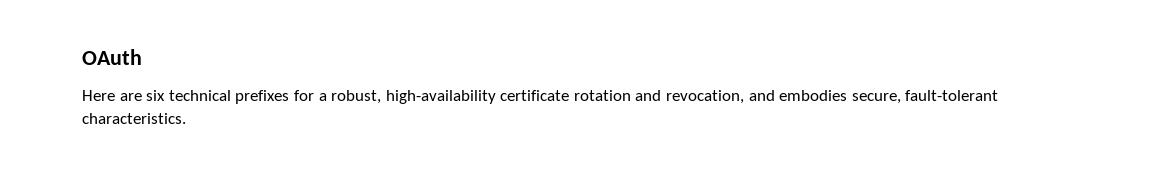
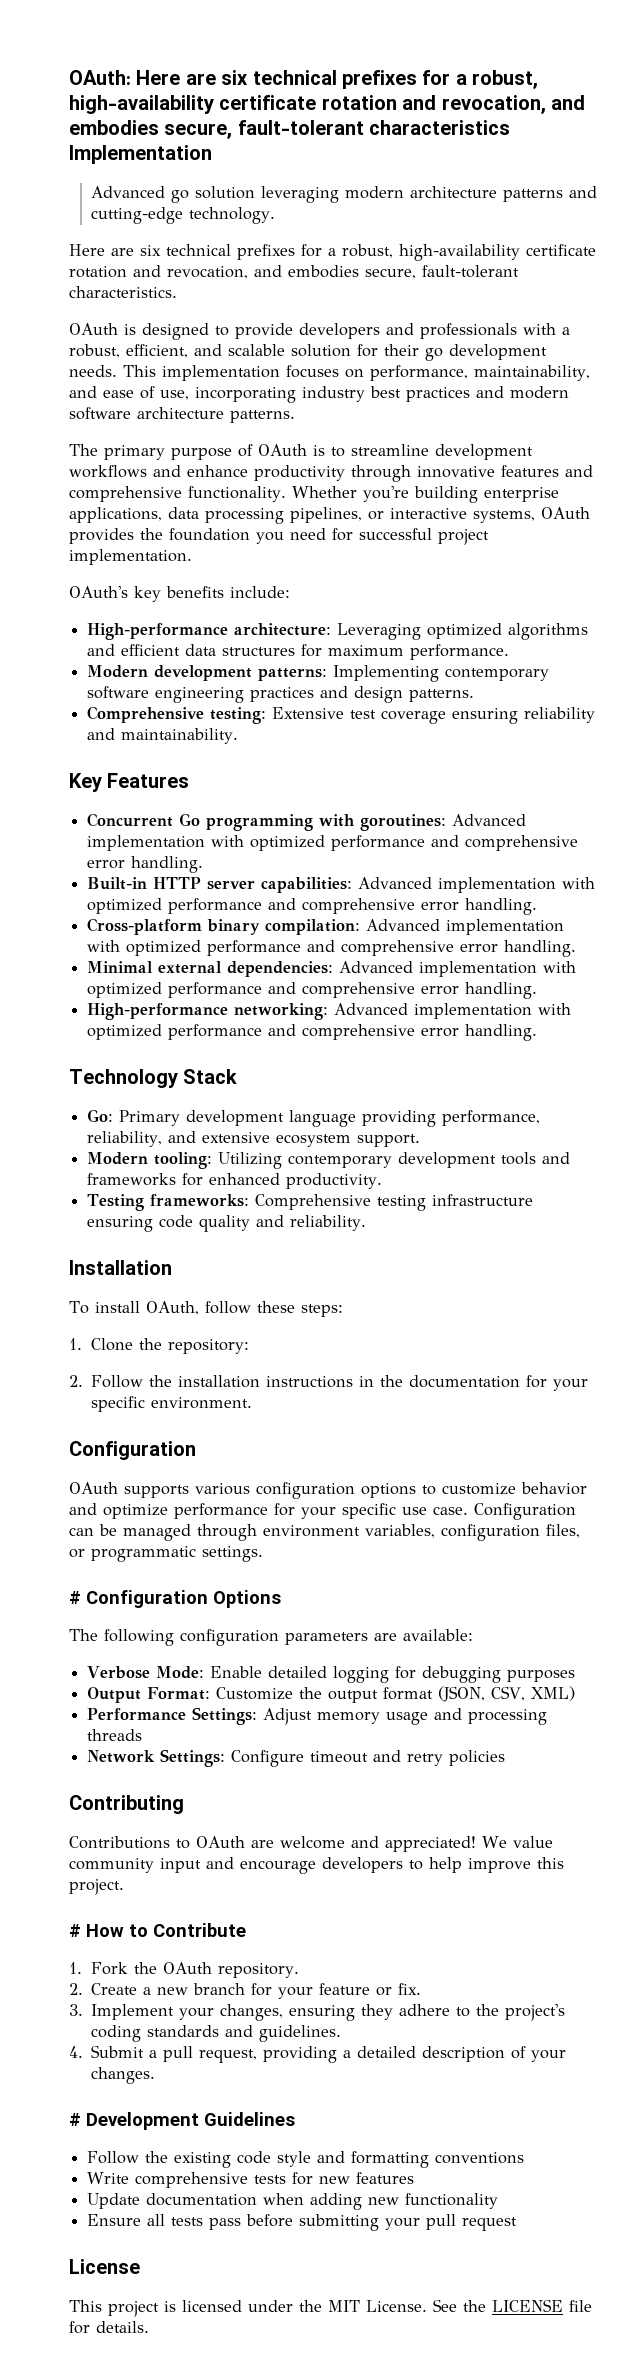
- OAuth
+ OAuth: Here are six technical prefixes for a robust, high-availability certificate rotation and revocation, and embodies secure, fault-tolerant characteristics Implementation
+ Advanced go solution leveraging modern architecture patterns and cutting-edge technology.
+ OAuth is designed to provide developers and professionals with a robust, efficient, and scalable solution for their go development needs. This implementation focuses on performance, maintainability, and ease of use, incorporating industry best practices and modern software architecture patterns.
+ The primary purpose of OAuth is to streamline development workflows and enhance productivity through innovative features and comprehensive functionality. Whether you're building enterprise applications, data processing pipelines, or interactive systems, OAuth provides the foundation you need for successful project implementation.
+ OAuth's key benefits include:
+ High-performance architecture: Leveraging optimized algorithms and efficient data structures for maximum performance.
+ Modern development patterns: Implementing contemporary software engineering practices and design patterns.
+ Comprehensive testing: Extensive test coverage ensuring reliability and maintainability.
+ Key Features
+ Concurrent Go programming with goroutines: Advanced implementation with optimized performance and comprehensive error handling.
+ Built-in HTTP server capabilities: Advanced implementation with optimized performance and comprehensive error handling.
+ Cross-platform binary compilation: Advanced implementation with optimized performance and comprehensive error handling.
+ Minimal external dependencies: Advanced implementation with optimized performance and comprehensive error handling.
+ High-performance networking: Advanced implementation with optimized performance and comprehensive error handling.
+ Technology Stack
+ Go: Primary development language providing performance, reliability, and extensive ecosystem support.
+ Modern tooling: Utilizing contemporary development tools and frameworks for enhanced productivity.
+ Testing frameworks: Comprehensive testing infrastructure ensuring code quality and reliability.
+ Installation
+ To install OAuth, follow these steps:
+ 1. Clone the repository:
+ 2. Follow the installation instructions in the documentation for your specific environment.
+ Configuration
+ OAuth supports various configuration options to customize behavior and optimize performance for your specific use case. Configuration can be managed through environment variables, configuration files, or programmatic settings.
+ # Configuration Options
+ The following configuration parameters are available:
+ Verbose Mode: Enable detailed logging for debugging purposes
+ Output Format: Customize the output format (JSON, CSV, XML)
+ Performance Settings: Adjust memory usage and processing threads
+ Network Settings: Configure timeout and retry policies
+ Contributing
+ Contributions to OAuth are welcome and appreciated! We value community input and encourage developers to help improve this project.
+ # How to Contribute
+ 1. Fork the OAuth repository.
+ 2. Create a new branch for your feature or fix.
+ 3. Implement your changes, ensuring they adhere to the project's coding standards and guidelines.
+ 4. Submit a pull request, providing a detailed description of your changes.
+ # Development Guidelines
+ Follow the existing code style and formatting conventions
+ Write comprehensive tests for new features
+ Update documentation when adding new functionality
+ Ensure all tests pass before submitting your pull request
+ License
+ This project is licensed under the MIT License. See the LICENSE file for details.

